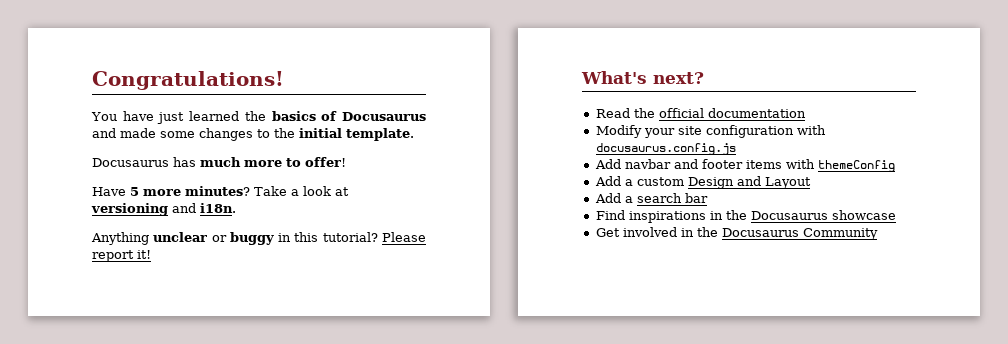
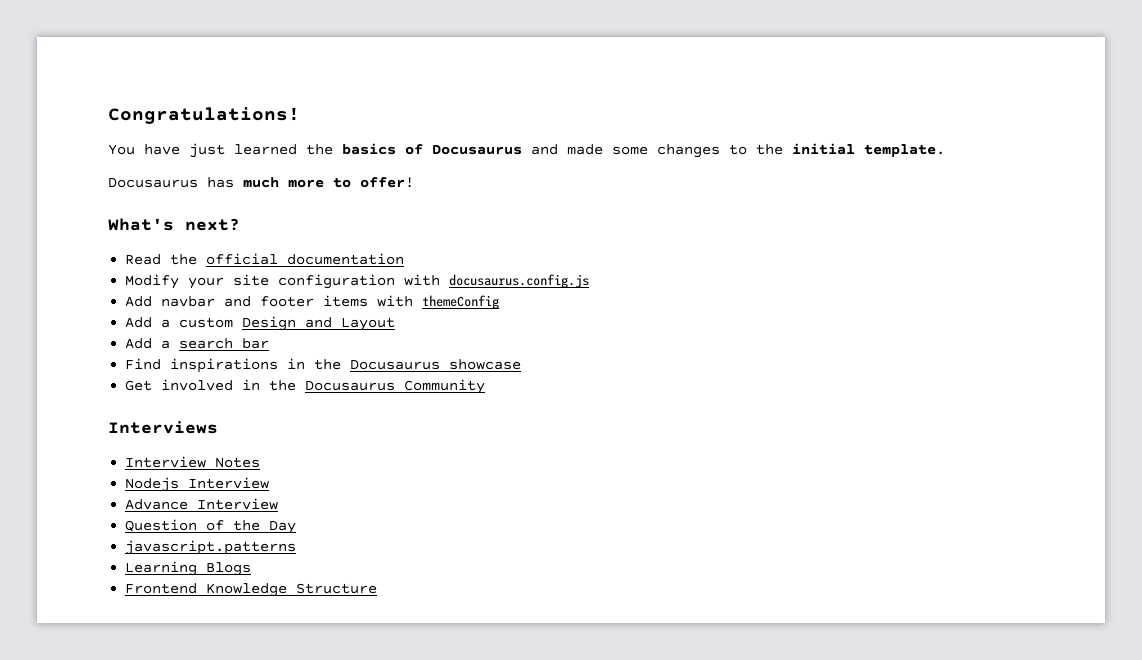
- Have 5 more minutes? Take a look at versioning and i18n.
- Anything unclear or buggy in this tutorial? Please report it!
+ Interviews
+ Interview Notes
+ Nodejs Interview
+ Advance Interview
+ Question of the Day
+ javascript.patterns
+ Learning Blogs
+ Frontend Knowledge Structure

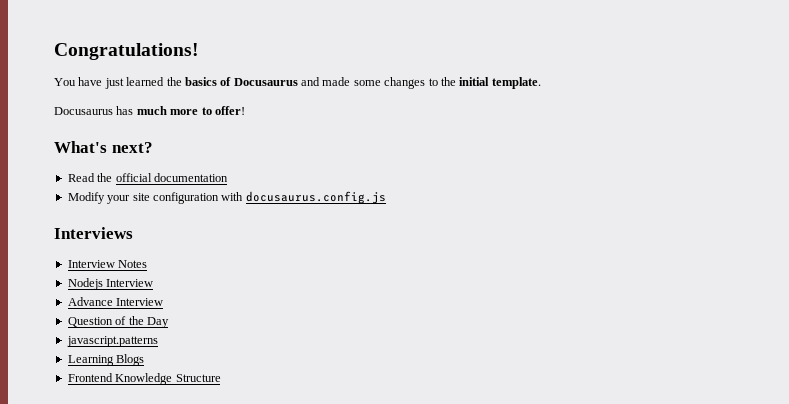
- Add navbar and footer items with themeConfig
- Add a custom Design and Layout
- Add a search bar
- Find inspirations in the Docusaurus showcase
- Get involved in the Docusaurus Community

